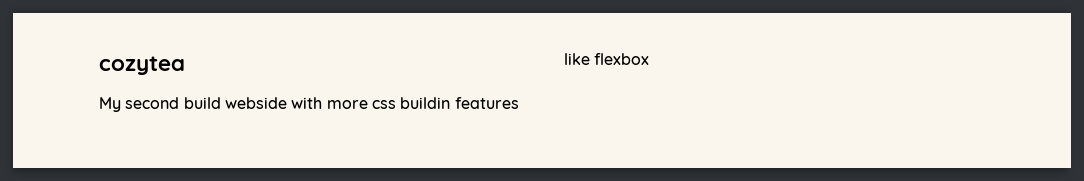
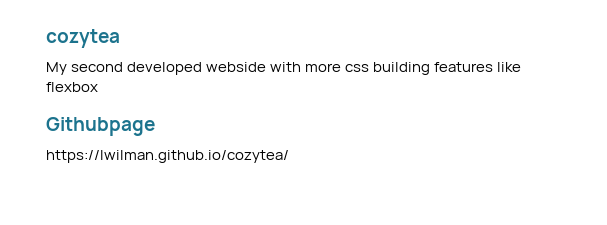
- My second build webside with more css buildin features like flexbox
+ My second developed webside with more css building features like flexbox
+ Githubpage
+ https://lwilman.github.io/cozytea/

